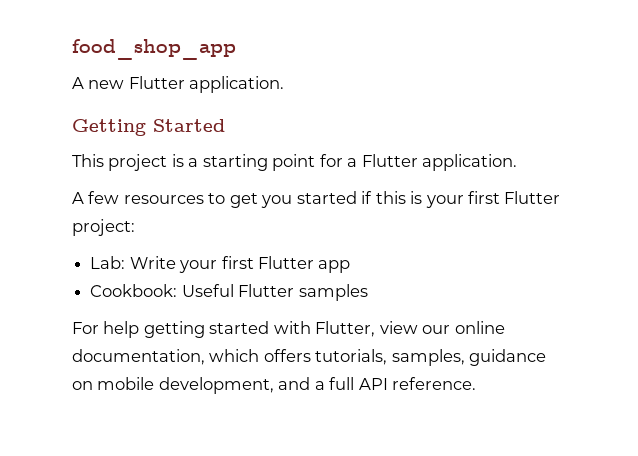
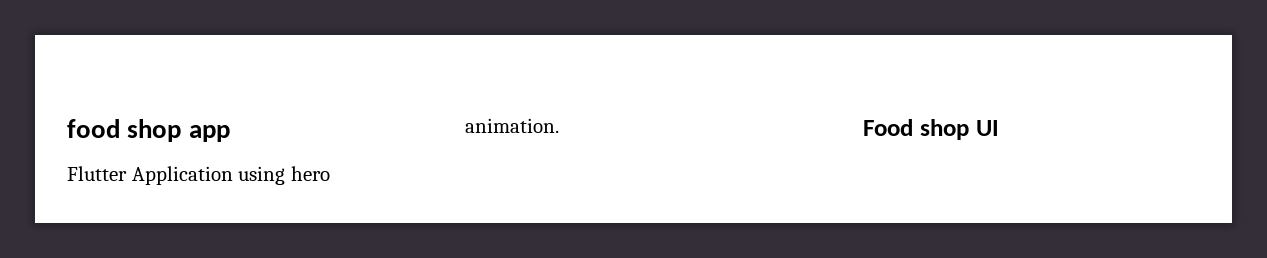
- food_shop_app
- A new Flutter application.
- Getting Started
- This project is a starting point for a Flutter application.
- A few resources to get you started if this is your first Flutter project:
- Lab: Write your first Flutter app
- Cookbook: Useful Flutter samples
- For help getting started with Flutter, view our online documentation, which offers tutorials, samples, guidance on mobile development, and a full API reference.
+ food shop app
+ Flutter Application using hero animation.
+ Food shop UI

